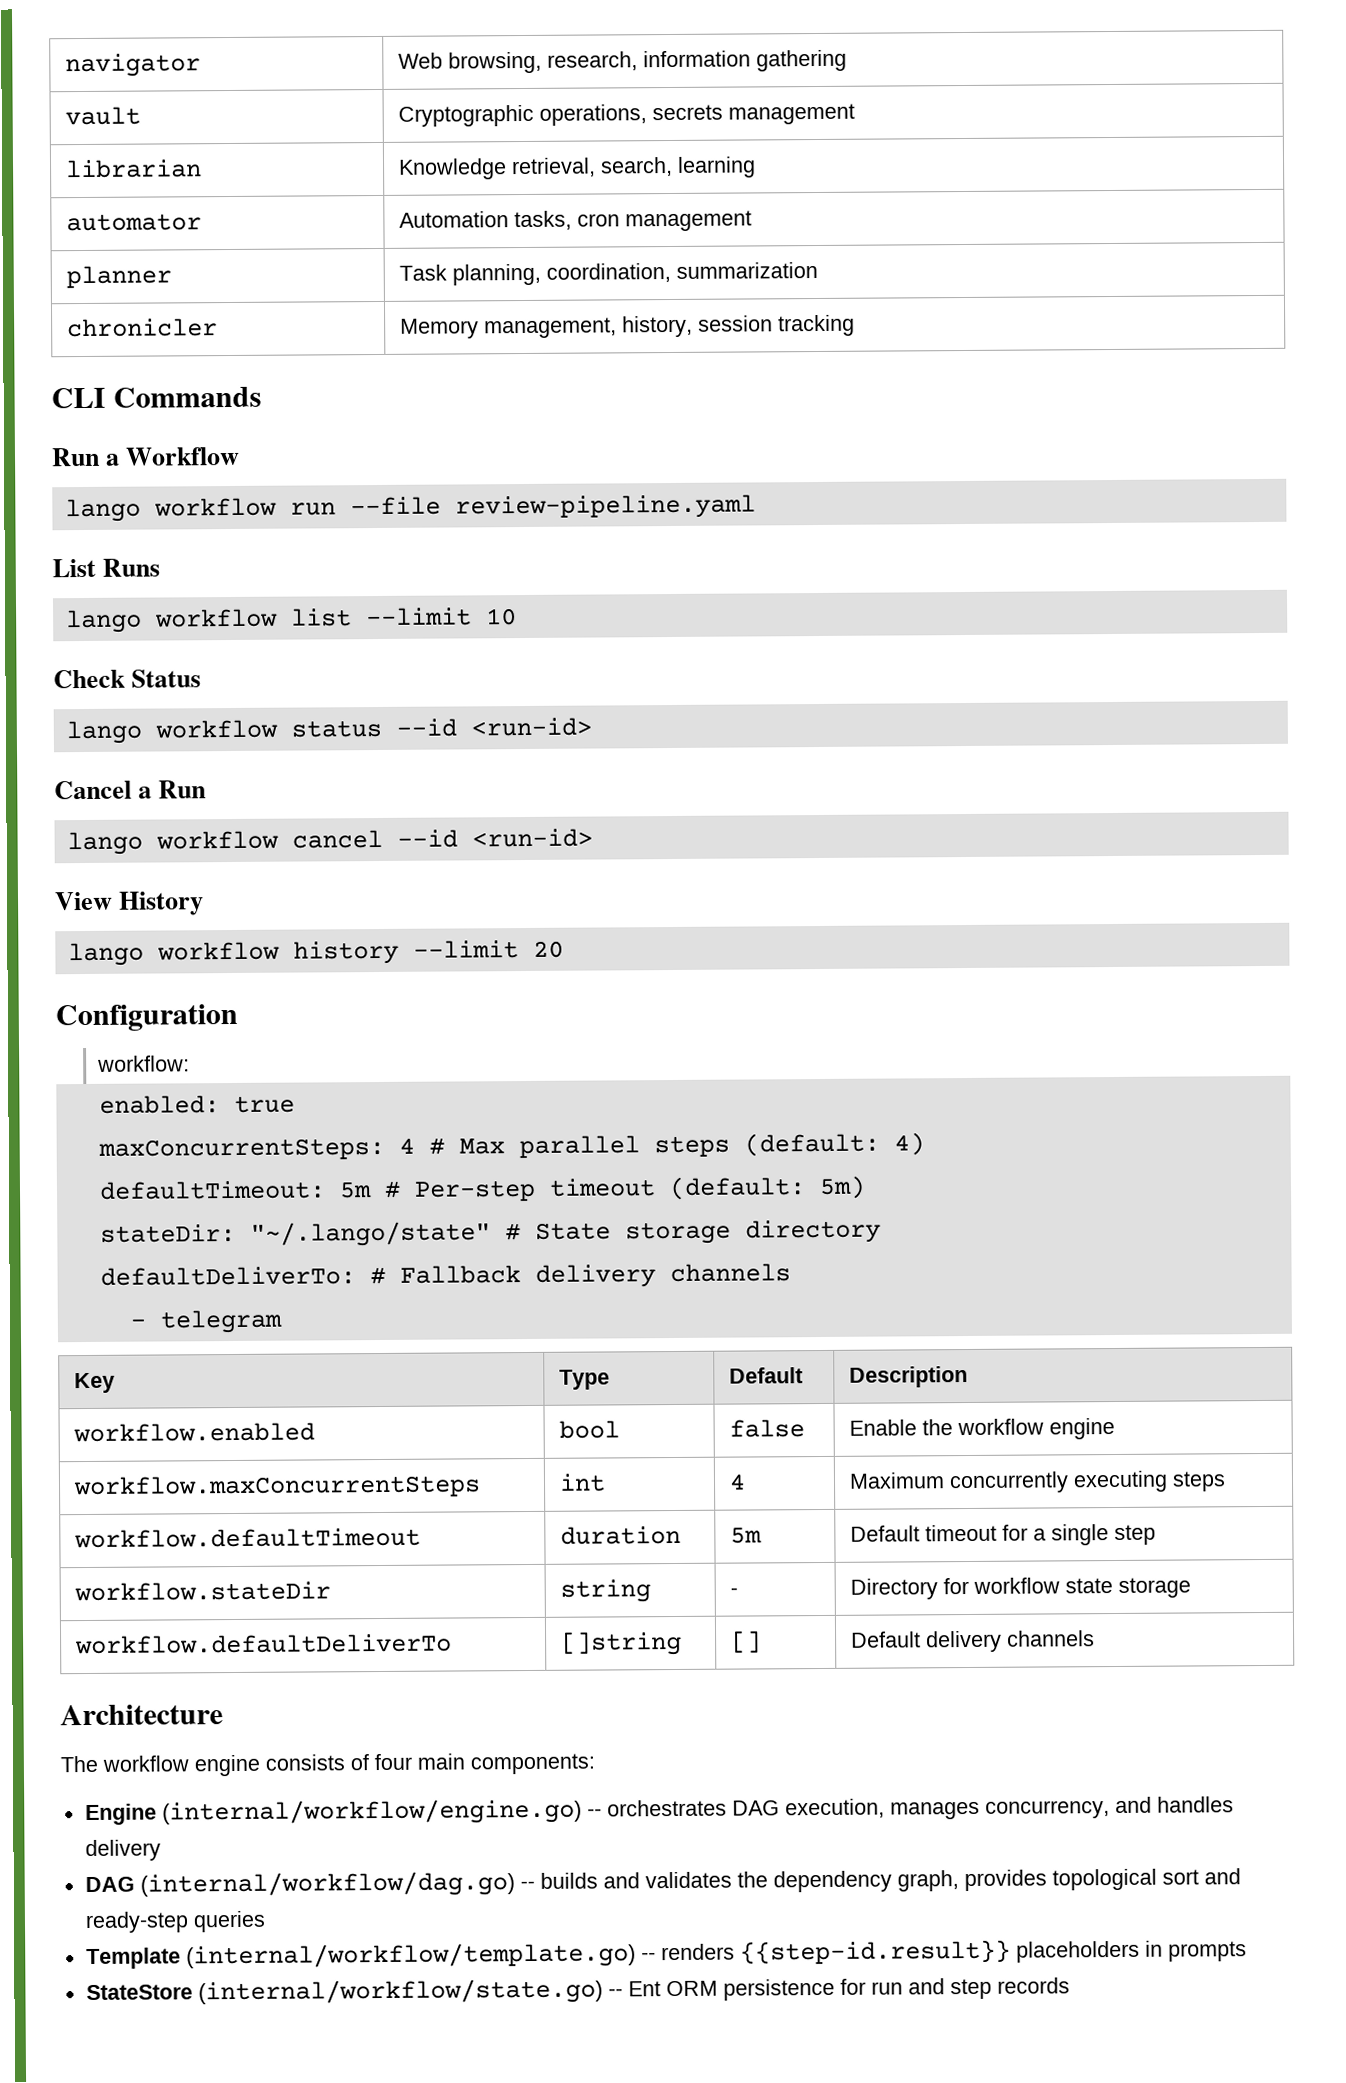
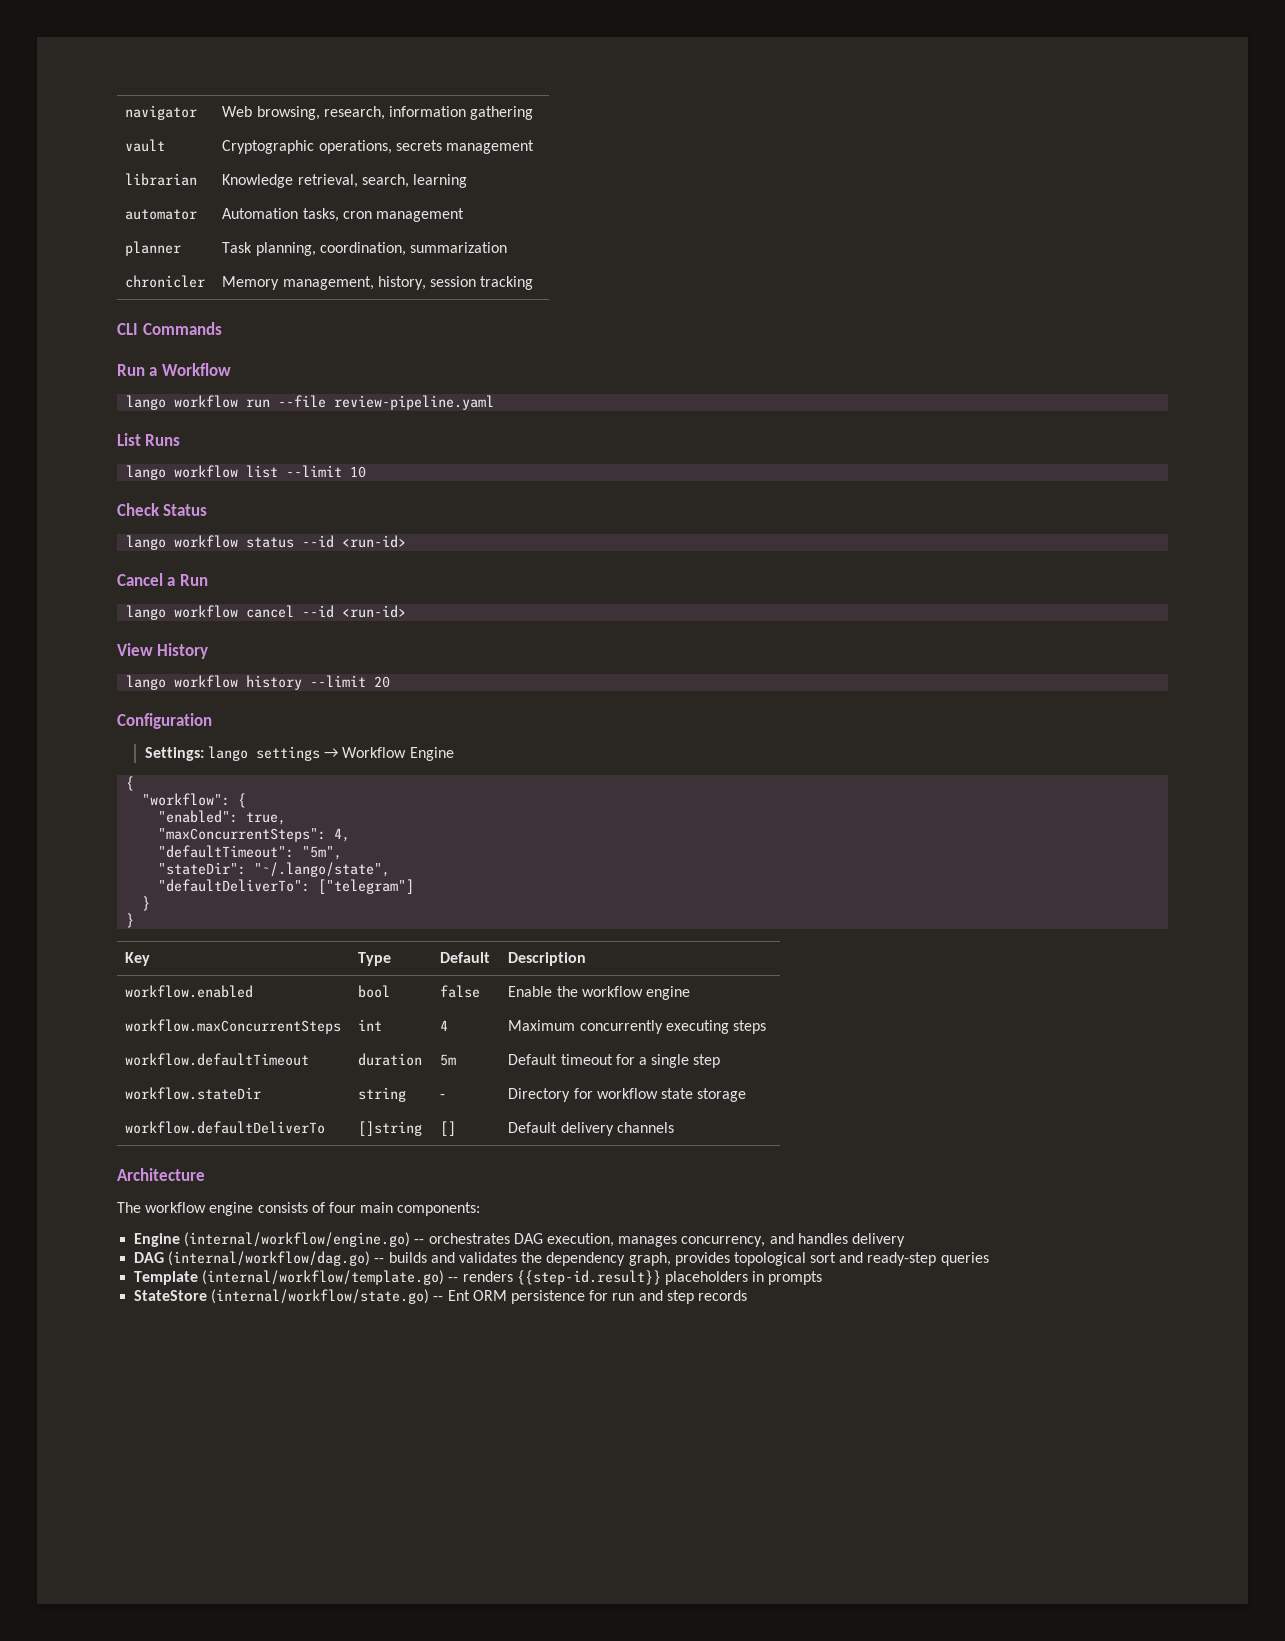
- workflow:
- enabled: true
- maxConcurrentSteps: 4 # Max parallel steps (default: 4)
- defaultTimeout: 5m # Per-step timeout (default: 5m)
- stateDir: "~/.lango/state" # State storage directory
- defaultDeliverTo: # Fallback delivery channels
- - telegram
+ Settings: lango settings → Workflow Engine
+ {
+ "workflow": {
+ "enabled": true,
+ "maxConcurrentSteps": 4,
+ "defaultTimeout": "5m",
+ "stateDir": "~/.lango/state",
+ "defaultDeliverTo": ["telegram"]
+ }
+ }

